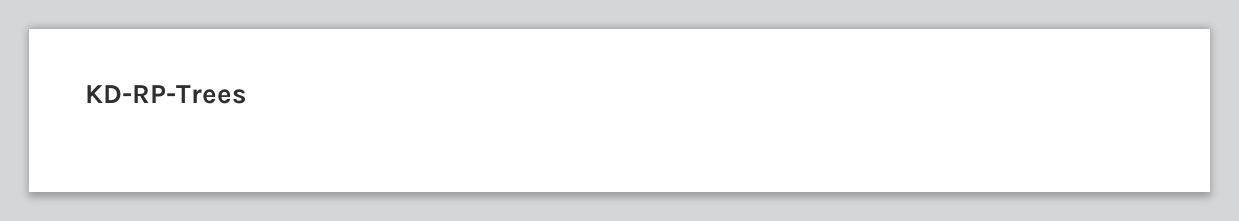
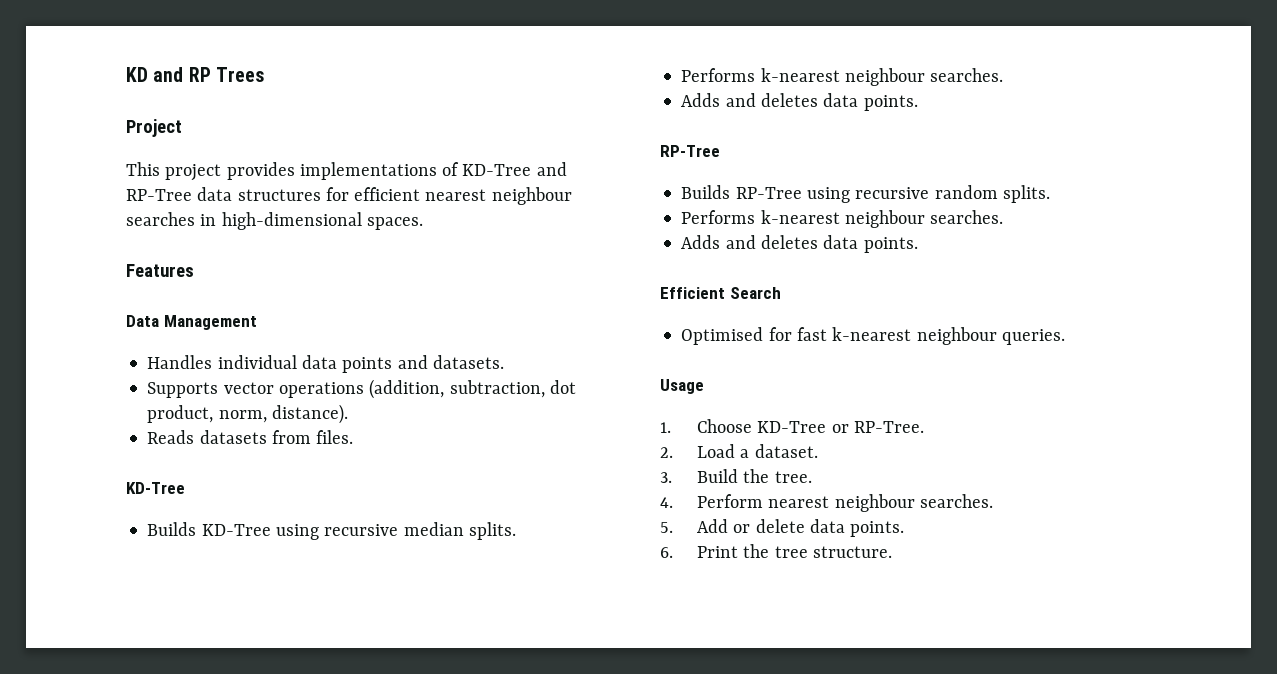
- KD-RP-Trees
+ KD and RP Trees
+ Project
+ This project provides implementations of KD-Tree and RP-Tree data structures for efficient nearest neighbour searches in high-dimensional spaces.
+ Features
+ Data Management
+ Handles individual data points and datasets.
+ Supports vector operations (addition, subtraction, dot product, norm, distance).
+ Reads datasets from files.
+ KD-Tree
+ Builds KD-Tree using recursive median splits.
+ Performs k-nearest neighbour searches.
+ Adds and deletes data points.
+ RP-Tree
+ Builds RP-Tree using recursive random splits.
+ Performs k-nearest neighbour searches.
+ Adds and deletes data points.
+ Efficient Search
+ Optimised for fast k-nearest neighbour queries.
+ Usage
+ 1. Choose KD-Tree or RP-Tree.
+ 2. Load a dataset.
+ 3. Build the tree.
+ 4. Perform nearest neighbour searches.
+ 5. Add or delete data points.
+ 6. Print the tree structure.

